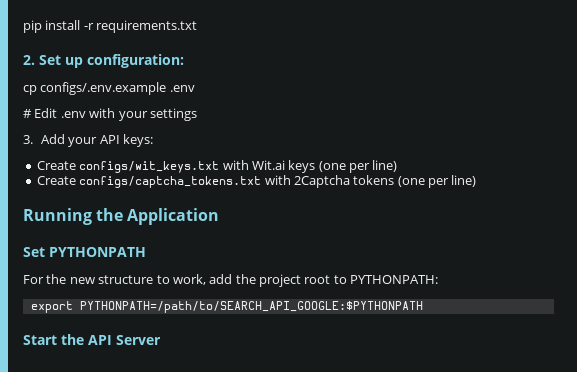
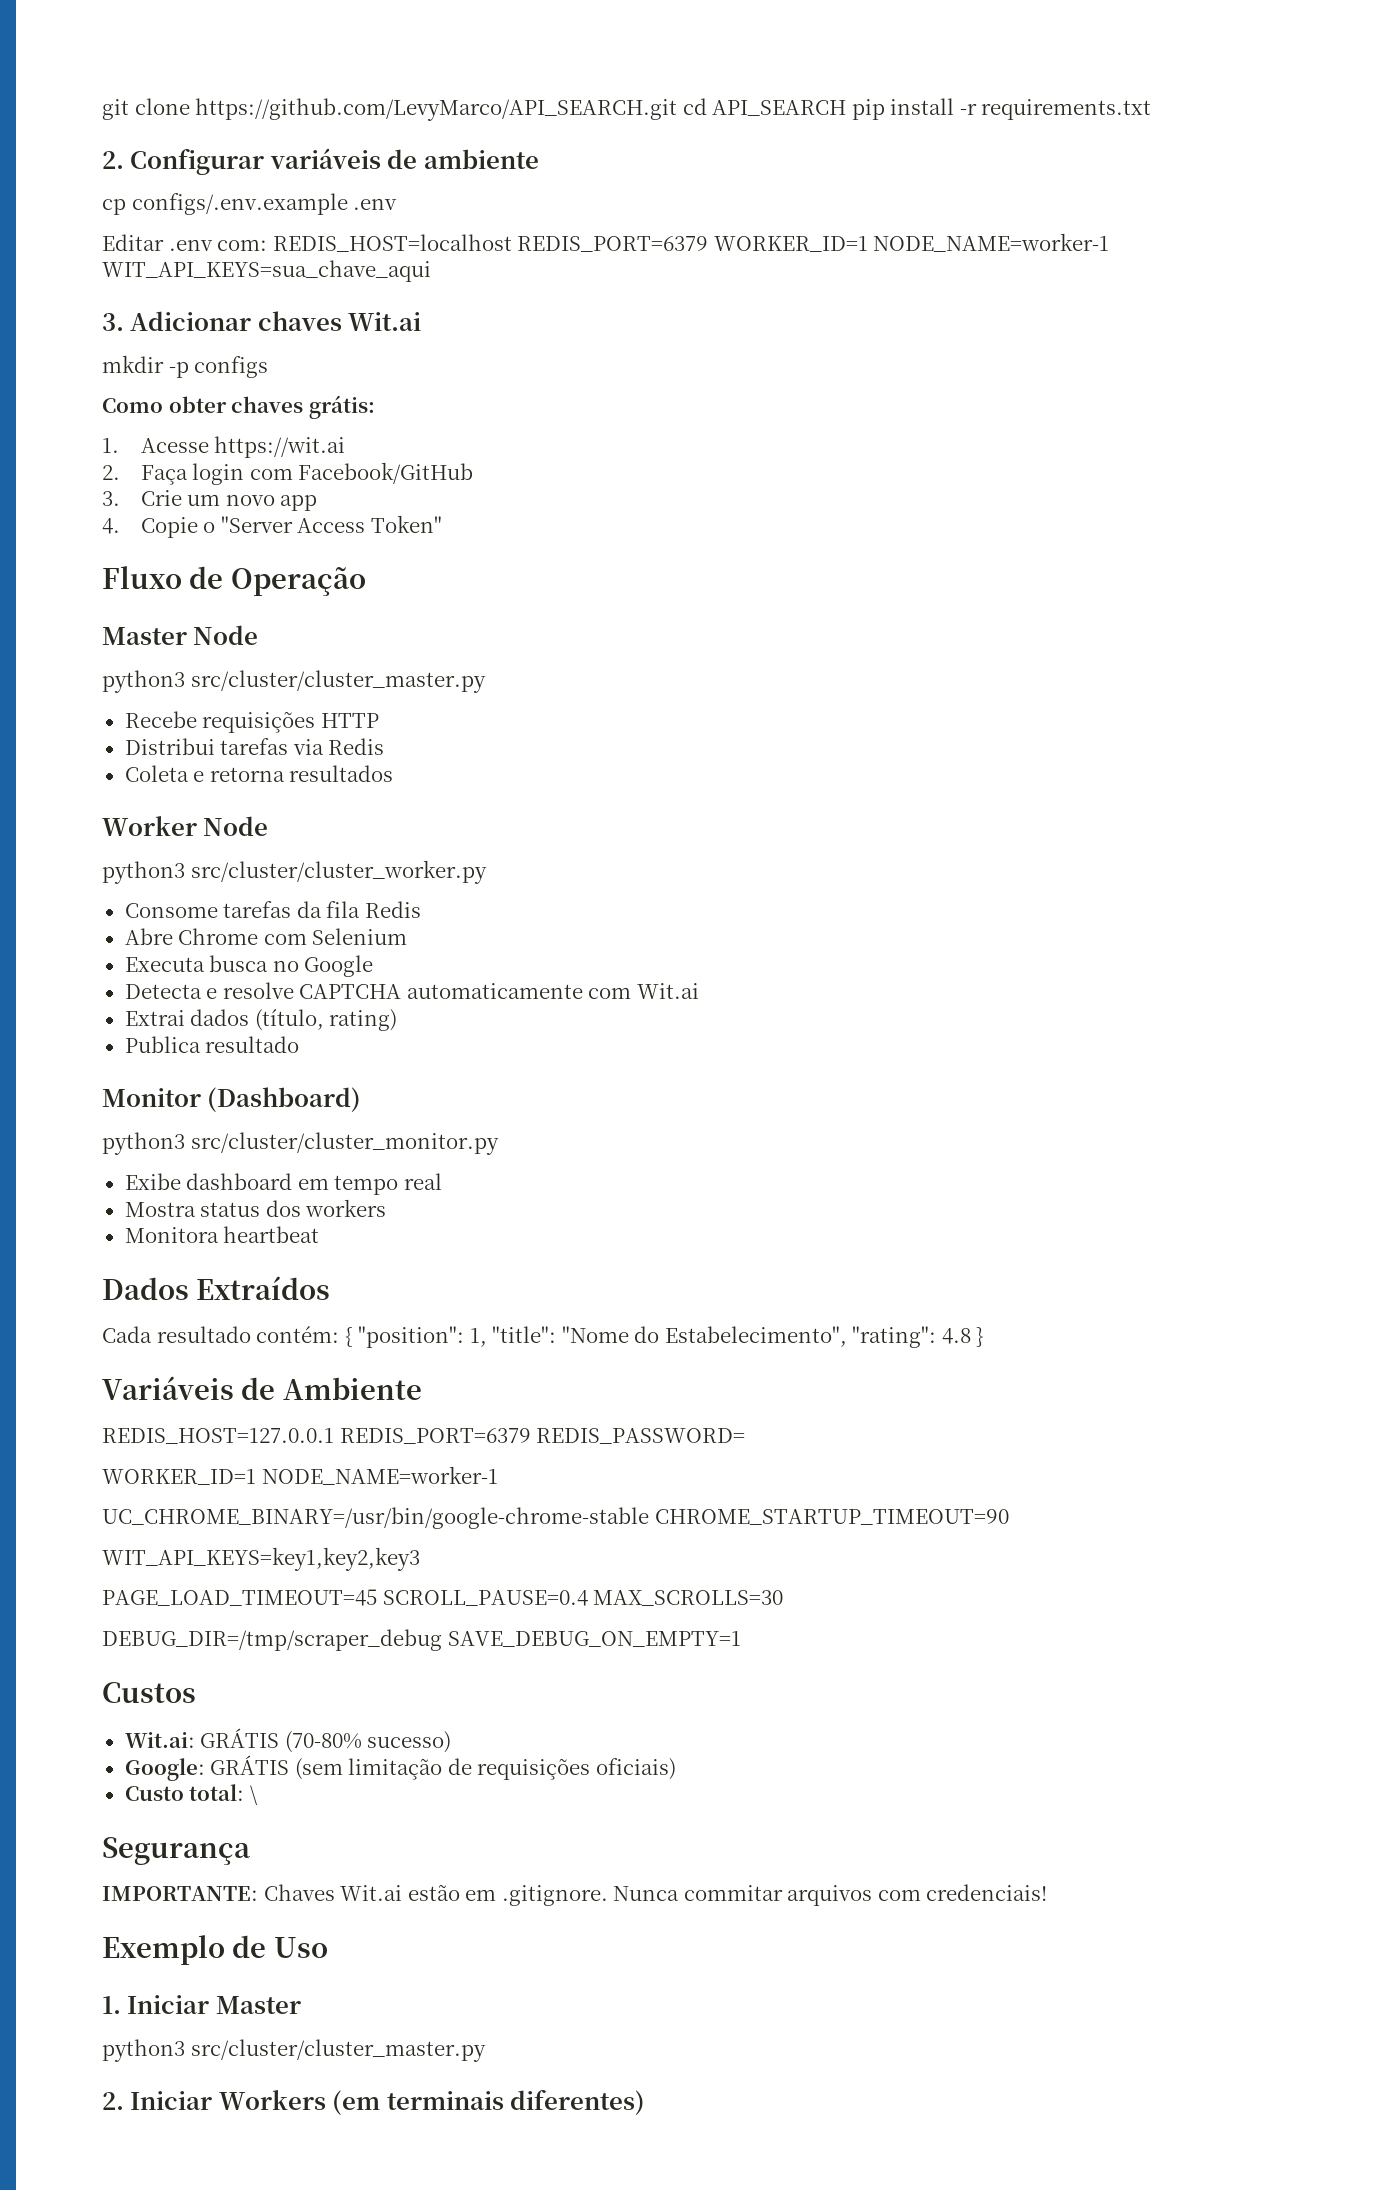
- pip install -r requirements.txt
+ git clone https://github.com/LevyMarco/API_SEARCH.git cd API_SEARCH pip install -r requirements.txt
- 2. Set up configuration:
+ 2. Configurar variáveis de ambiente
- # Edit .env with your settings
- 3. Add your API keys:
- Create configs/wit_keys.txt with Wit.ai keys (one per line)
- Create configs/captcha_tokens.txt with 2Captcha tokens (one per line)
- Running the Application
- Set PYTHONPATH
- For the new structure to work, add the project root to PYTHONPATH:
- export PYTHONPATH=/path/to/SEARCH_API_GOOGLE:$PYTHONPATH
- Start the API Server
+ Editar .env com: REDIS_HOST=localhost REDIS_PORT=6379 WORKER_ID=1 NODE_NAME=worker-1 WIT_API_KEYS=sua_chave_aqui
+ 3. Adicionar chaves Wit.ai
+ mkdir -p configs
+ Como obter chaves grátis:
+ 1. Acesse https://wit.ai
+ 2. Faça login com Facebook/GitHub
+ 3. Crie um novo app
+ 4. Copie o "Server Access Token"
+ Fluxo de Operação
+ Master Node
+ python3 src/cluster/cluster_master.py
+ Recebe requisições HTTP
+ Distribui tarefas via Redis
+ Coleta e retorna resultados
+ Worker Node
+ python3 src/cluster/cluster_worker.py
+ Consome tarefas da fila Redis
+ Abre Chrome com Selenium
+ Executa busca no Google
+ Detecta e resolve CAPTCHA automaticamente com Wit.ai
+ Extrai dados (título, rating)
+ Publica resultado
+ Monitor (Dashboard)
+ python3 src/cluster/cluster_monitor.py
+ Exibe dashboard em tempo real
+ Mostra status dos workers
+ Monitora heartbeat
+ Dados Extraídos
+ Cada resultado contém: { "position": 1, "title": "Nome do Estabelecimento", "rating": 4.8 }
+ Variáveis de Ambiente
+ REDIS_HOST=127.0.0.1 REDIS_PORT=6379 REDIS_PASSWORD=
+ WORKER_ID=1 NODE_NAME=worker-1
+ UC_CHROME_BINARY=/usr/bin/google-chrome-stable CHROME_STARTUP_TIMEOUT=90
+ WIT_API_KEYS=key1,key2,key3
+ PAGE_LOAD_TIMEOUT=45 SCROLL_PAUSE=0.4 MAX_SCROLLS=30
+ DEBUG_DIR=/tmp/scraper_debug SAVE_DEBUG_ON_EMPTY=1
+ Custos
+ Wit.ai: GRÁTIS (70-80% sucesso)
+ Google: GRÁTIS (sem limitação de requisições oficiais)
+ Custo total: \
+ Segurança
+ IMPORTANTE: Chaves Wit.ai estão em .gitignore. Nunca commitar arquivos com credenciais!
+ Exemplo de Uso
+ 1. Iniciar Master
+ python3 src/cluster/cluster_master.py
+ 2. Iniciar Workers (em terminais diferentes)

